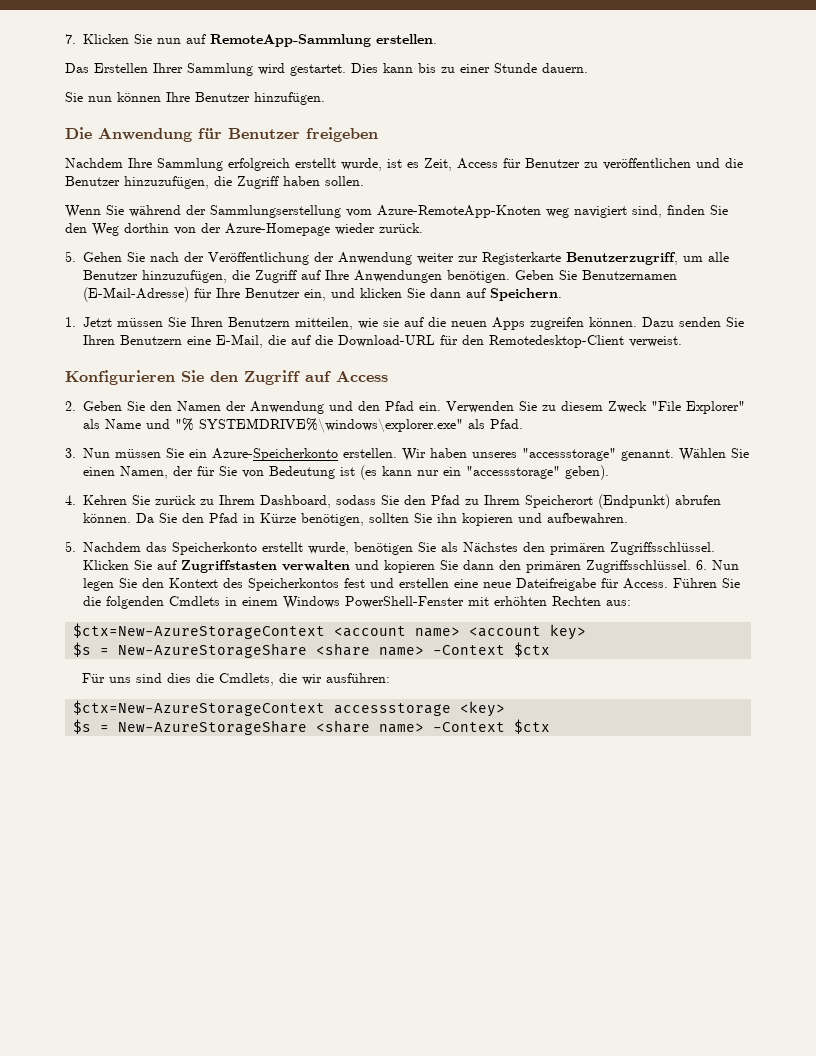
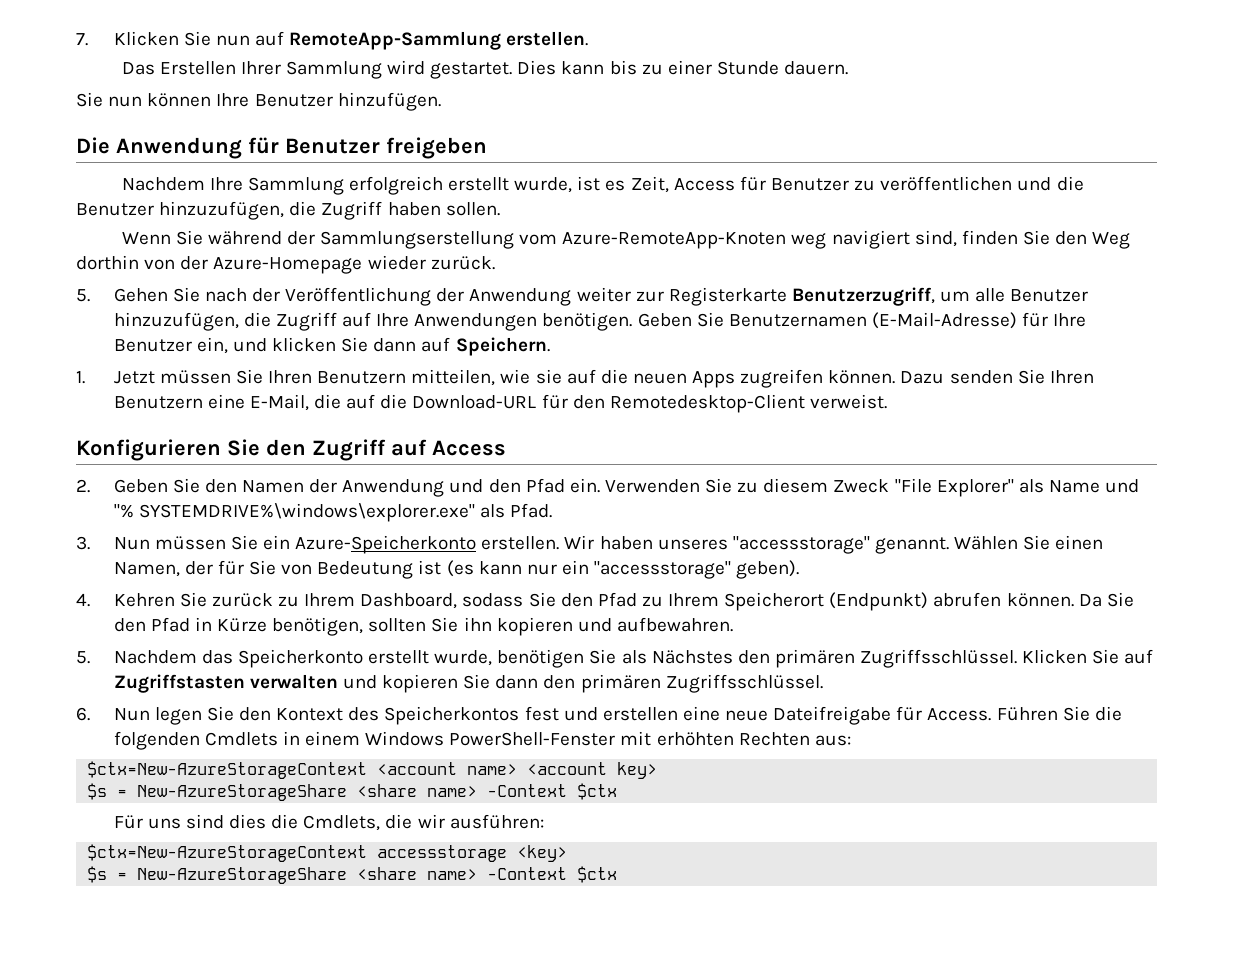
- Klicken Sie auf Zugriffstasten verwalten und kopieren Sie dann den primären Zugriffsschlüssel. 6. Nun legen Sie den Kontext des Speicherkontos fest und erstellen eine neue Dateifreigabe für Access.
+ Klicken Sie auf Zugriffstasten verwalten und kopieren Sie dann den primären Zugriffsschlüssel.
+ 6. Nun legen Sie den Kontext des Speicherkontos fest und erstellen eine neue Dateifreigabe für Access.

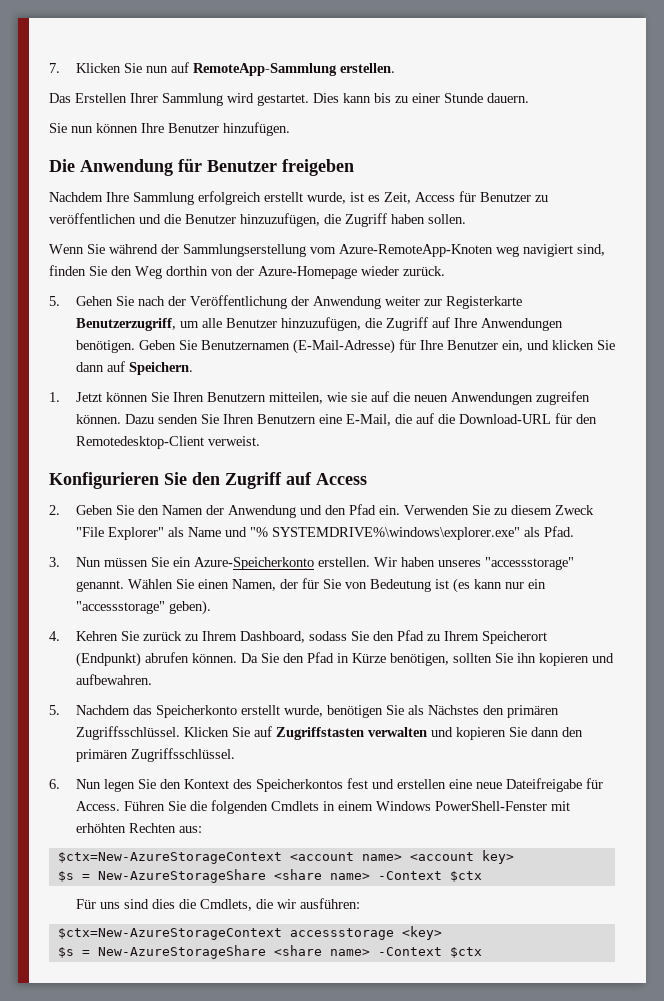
- 1. Jetzt müssen Sie Ihren Benutzern mitteilen, wie sie auf die neuen Apps zugreifen können.
+ 1. Jetzt können Sie Ihren Benutzern mitteilen, wie sie auf die neuen Anwendungen zugreifen können.

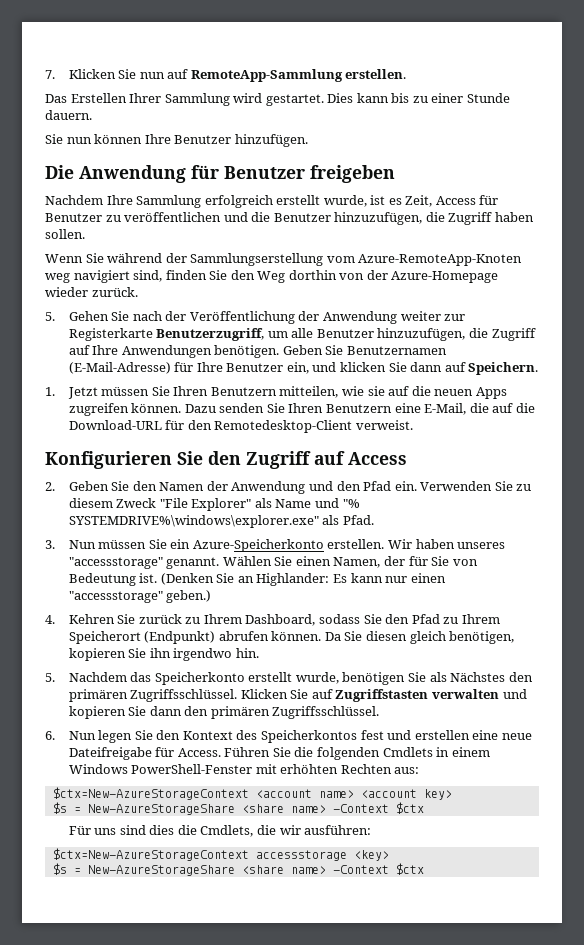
- 1. Jetzt können Sie Ihren Benutzern mitteilen, wie sie auf die neuen Anwendungen zugreifen können.
+ 1. Jetzt müssen Sie Ihren Benutzern mitteilen, wie sie auf die neuen Apps zugreifen können.
- Wählen Sie einen Namen, der für Sie von Bedeutung ist (es kann nur ein "accessstorage" geben).
+ Wählen Sie einen Namen, der für Sie von Bedeutung ist. (Denken Sie an Highlander: Es kann nur einen "accessstorage" geben.)
- Da Sie den Pfad in Kürze benötigen, sollten Sie ihn kopieren und aufbewahren.
+ Da Sie diesen gleich benötigen, kopieren Sie ihn irgendwo hin.

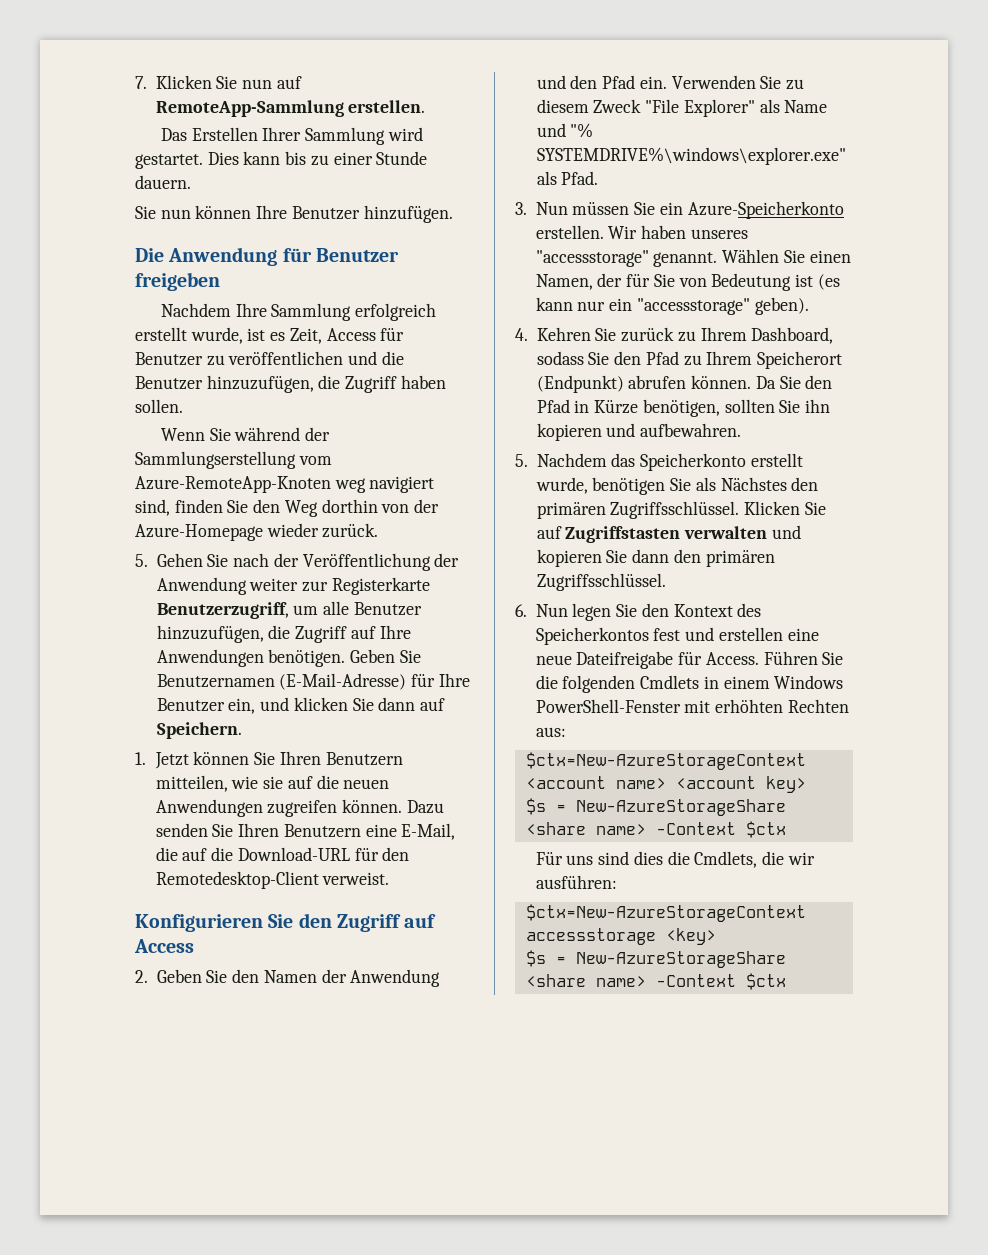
- 1. Jetzt müssen Sie Ihren Benutzern mitteilen, wie sie auf die neuen Apps zugreifen können.
+ 1. Jetzt können Sie Ihren Benutzern mitteilen, wie sie auf die neuen Anwendungen zugreifen können.
- Wählen Sie einen Namen, der für Sie von Bedeutung ist. (Denken Sie an Highlander: Es kann nur einen "accessstorage" geben.)
+ Wählen Sie einen Namen, der für Sie von Bedeutung ist (es kann nur ein "accessstorage" geben).
- Da Sie diesen gleich benötigen, kopieren Sie ihn irgendwo hin.
+ Da Sie den Pfad in Kürze benötigen, sollten Sie ihn kopieren und aufbewahren.

